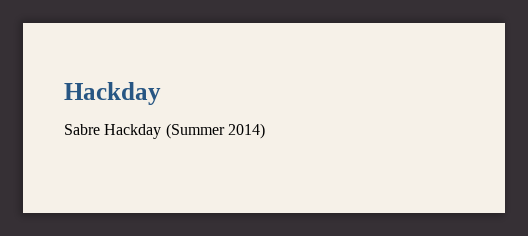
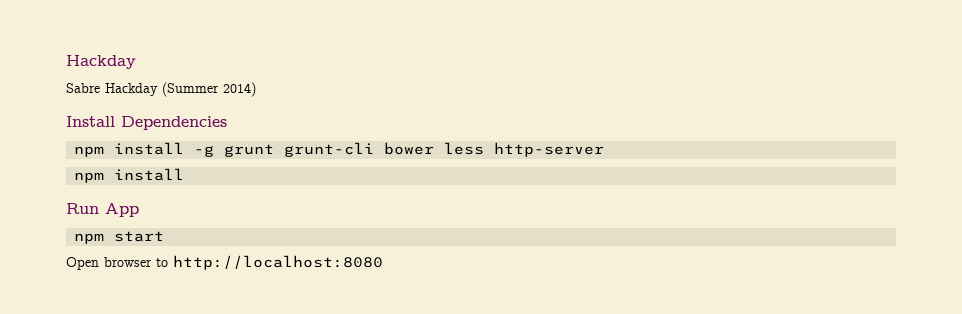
+ Install Dependencies
+ npm install -g grunt grunt-cli bower less http-server
+ npm install
+ Run App
+ npm start
+ Open browser to http://localhost:8080

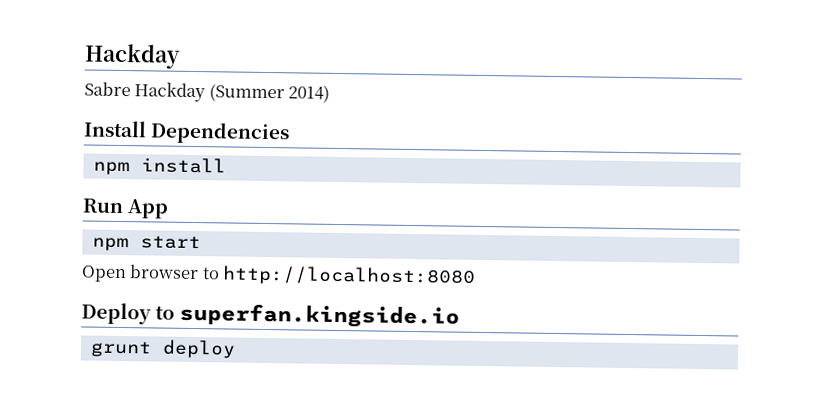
- npm install -g grunt grunt-cli bower less http-server
+ Deploy to superfan.kingside.io
+ grunt deploy

